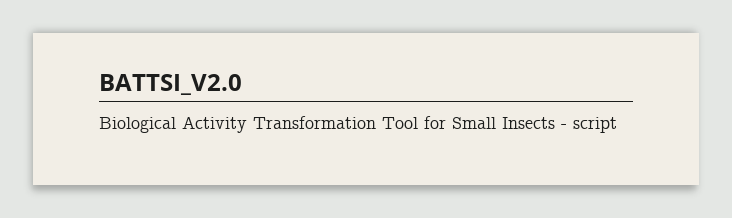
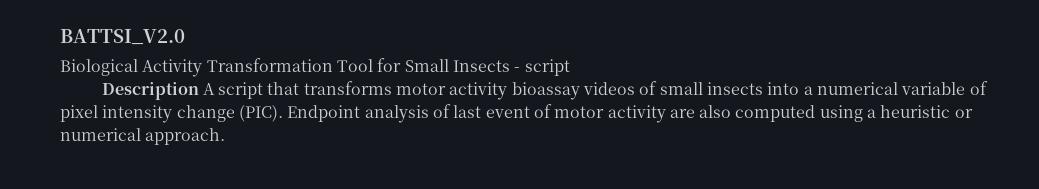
+ Description A script that transforms motor activity bioassay videos of small insects into a numerical variable of pixel intensity change (PIC). Endpoint analysis of last event of motor activity are also computed using a heuristic or numerical approach.

